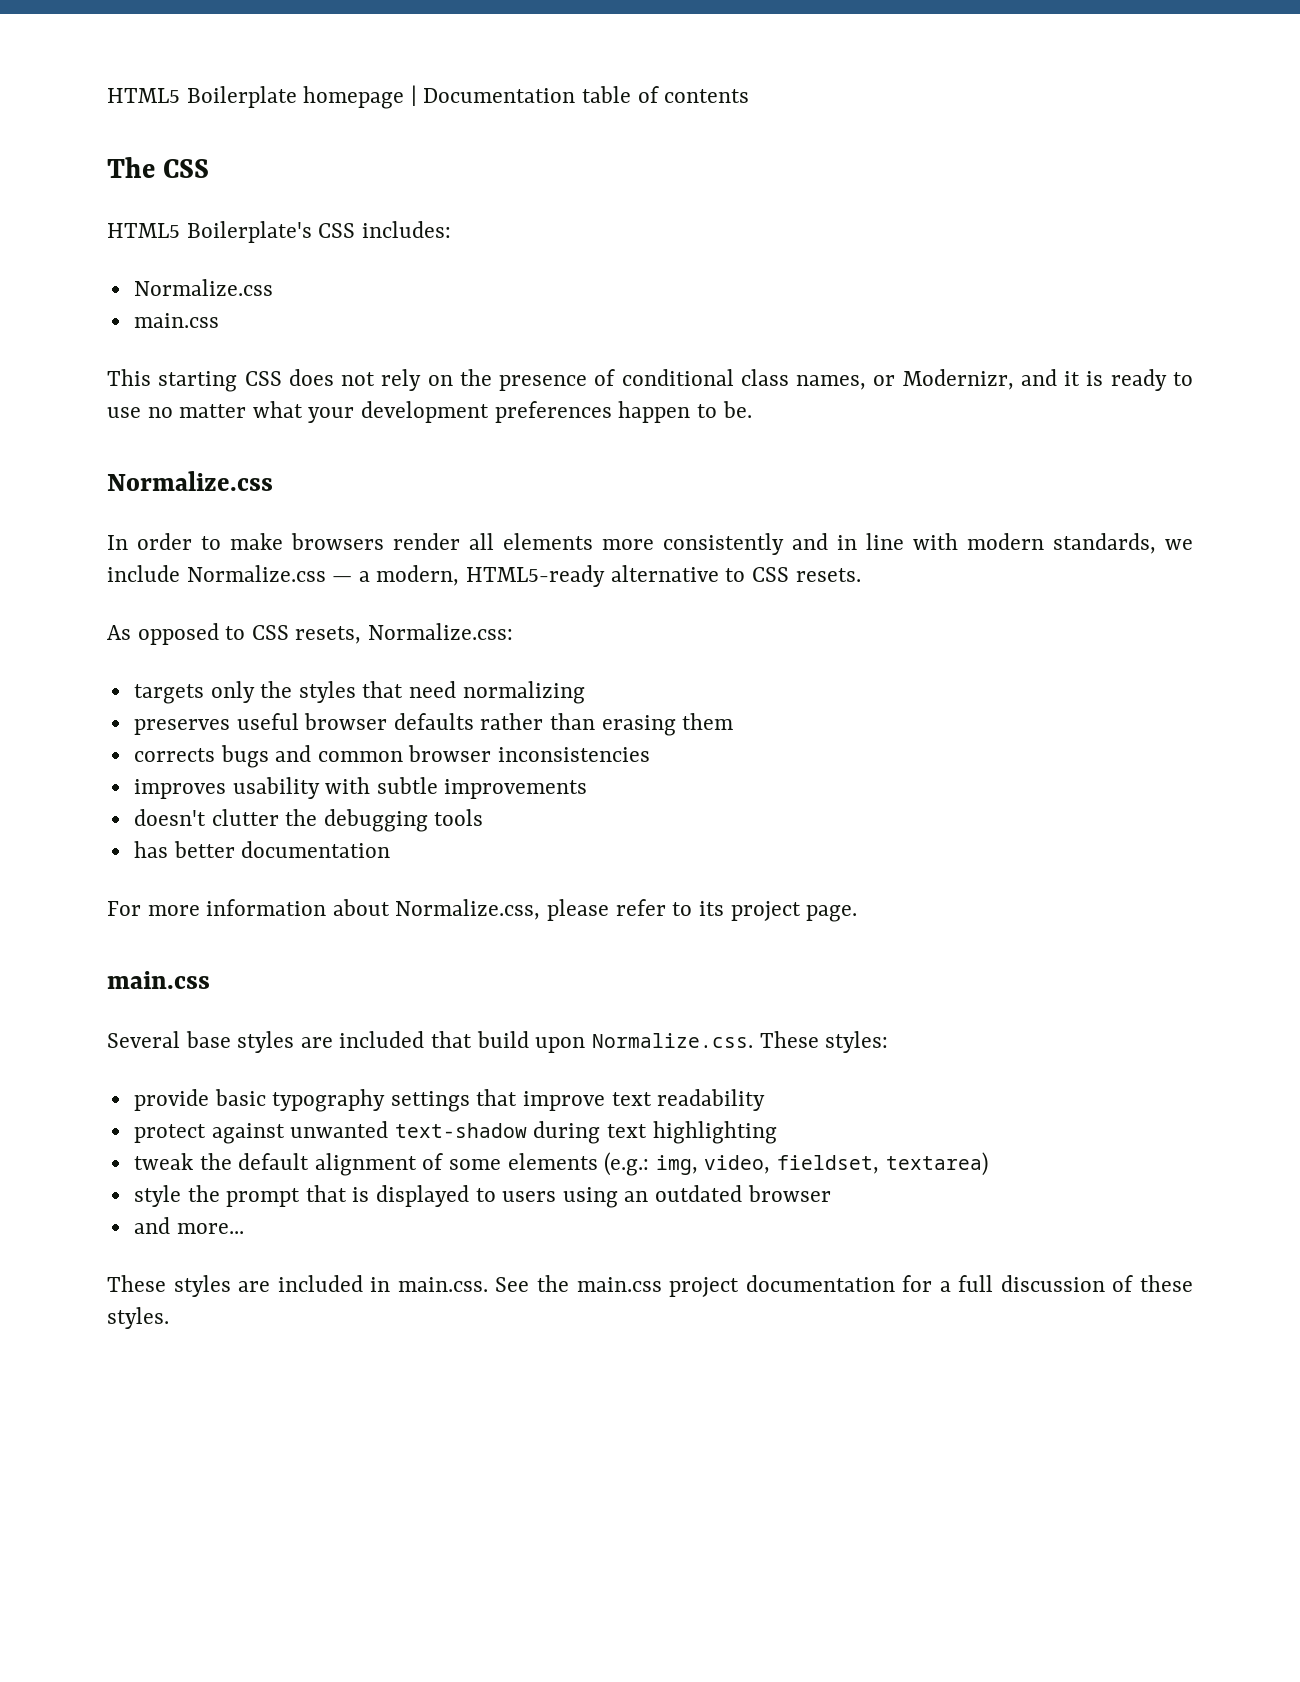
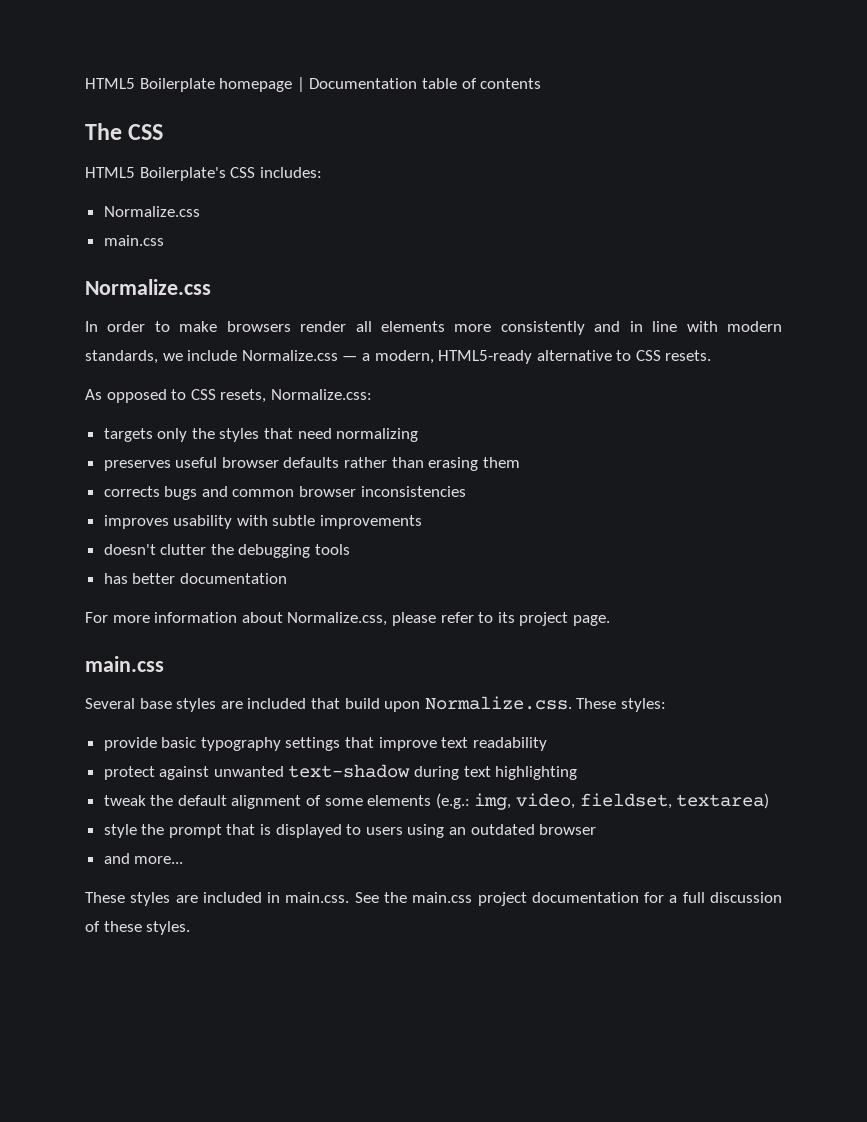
- This starting CSS does not rely on the presence of conditional class names, or Modernizr, and it is ready to use no matter what your development preferences happen to be.

